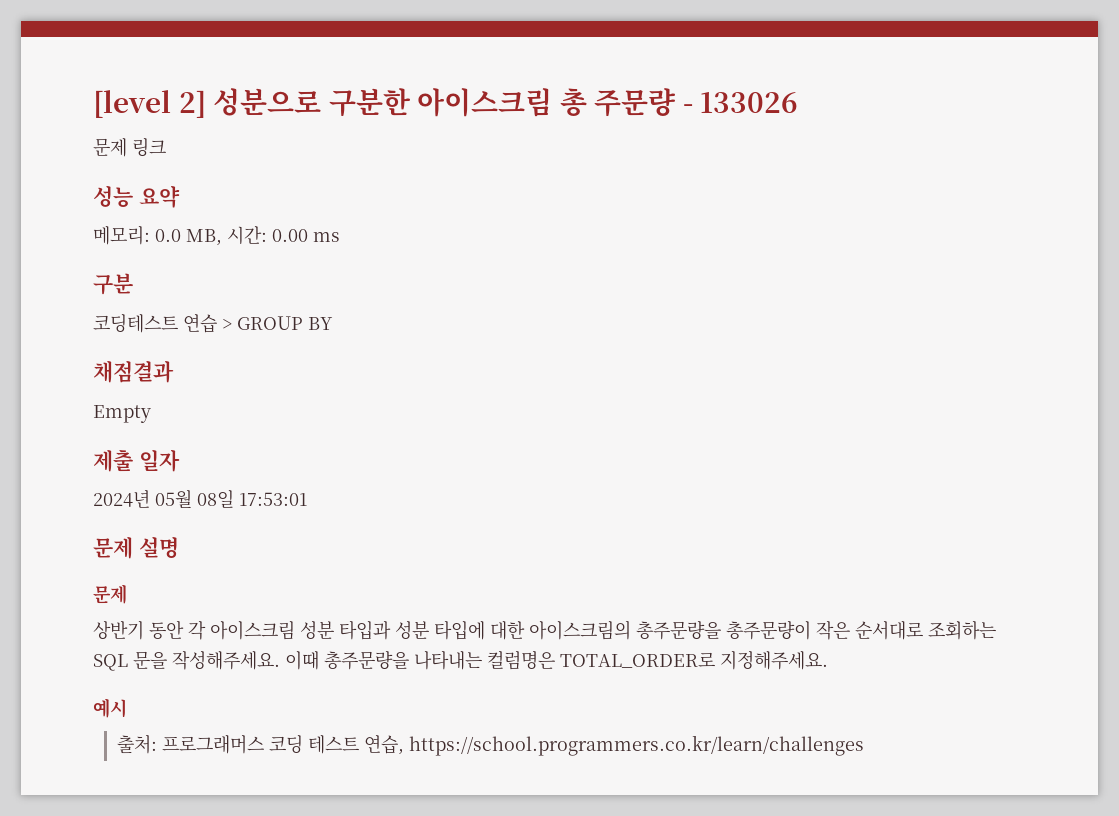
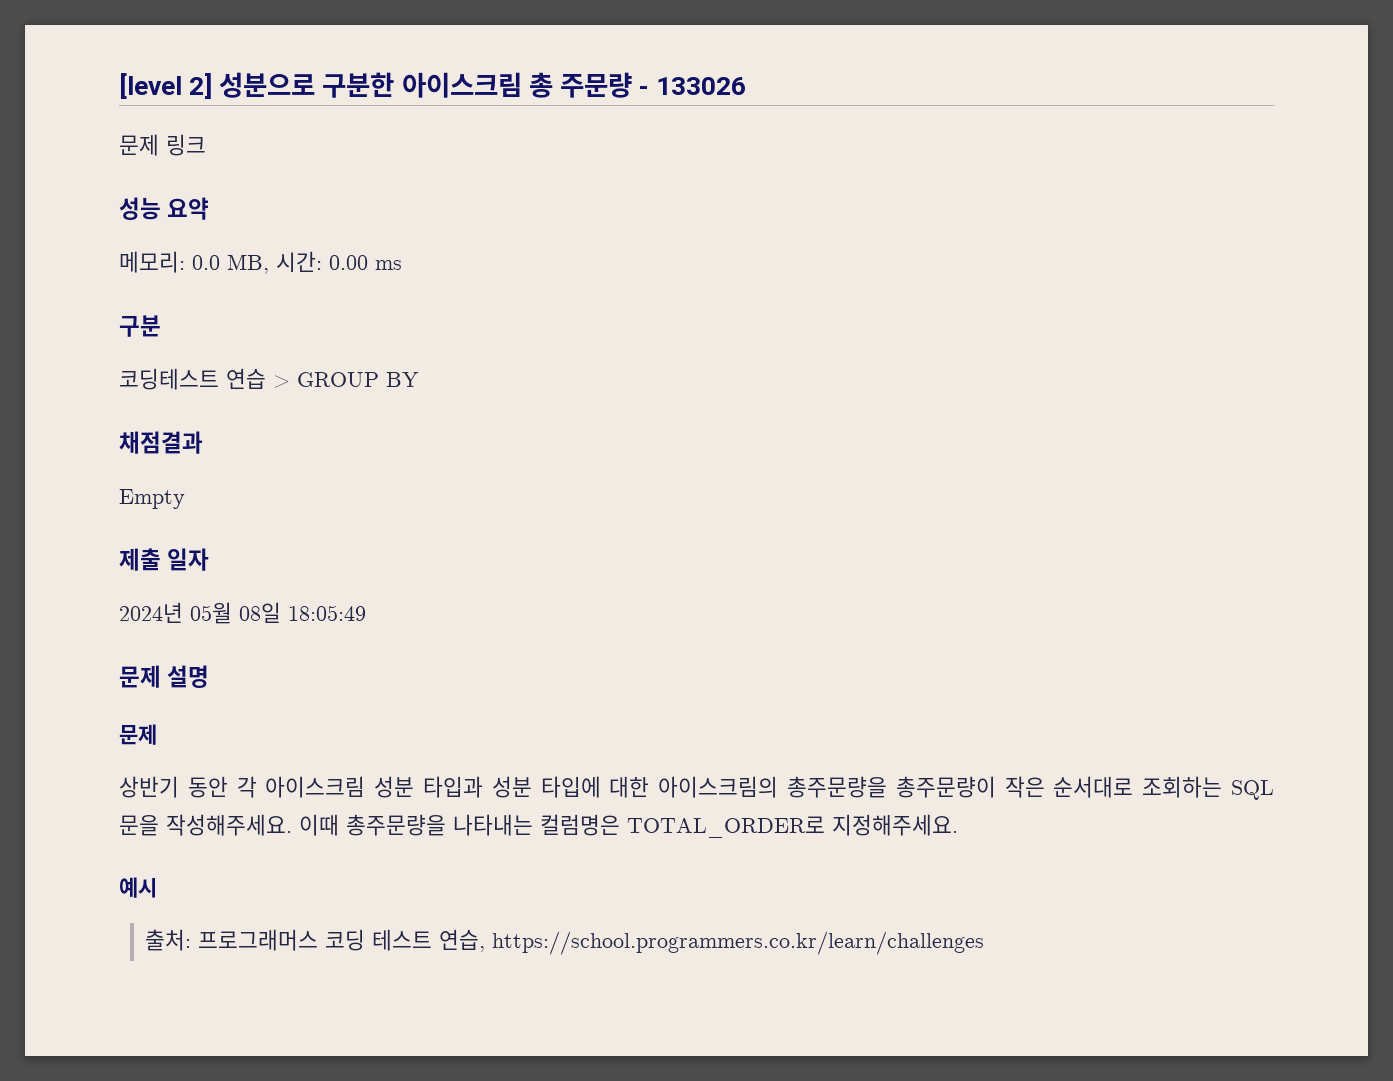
- 2024년 05월 08일 17:53:01
+ 2024년 05월 08일 18:05:49

